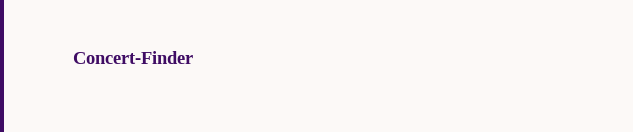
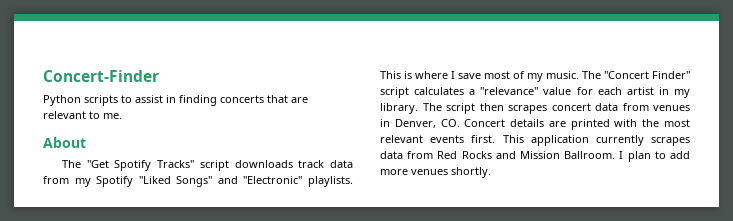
+ Python scripts to assist in finding concerts that are relevant to me.
+ About
+ The "Get Spotify Tracks" script downloads track data from my Spotify "Liked Songs" and "Electronic" playlists. This is where I save most of my music. The "Concert Finder" script calculates a "relevance" value for each artist in my library. The script then scrapes concert data from venues in Denver, CO. Concert details are printed with the most relevant events first. This application currently scrapes data from Red Rocks and Mission Ballroom. I plan to add more venues shortly.

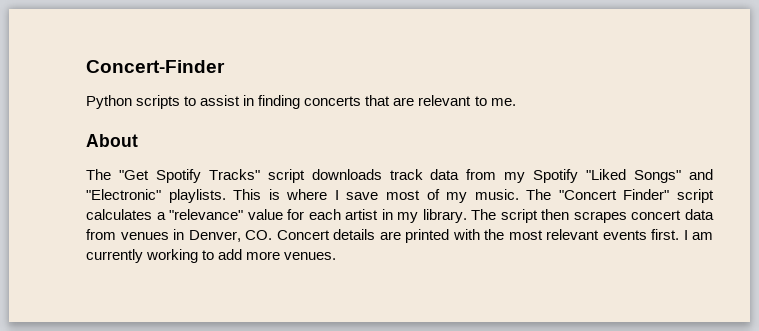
- This application currently scrapes data from Red Rocks and Mission Ballroom. I plan to add more venues shortly.
+ I am currently working to add more venues.

